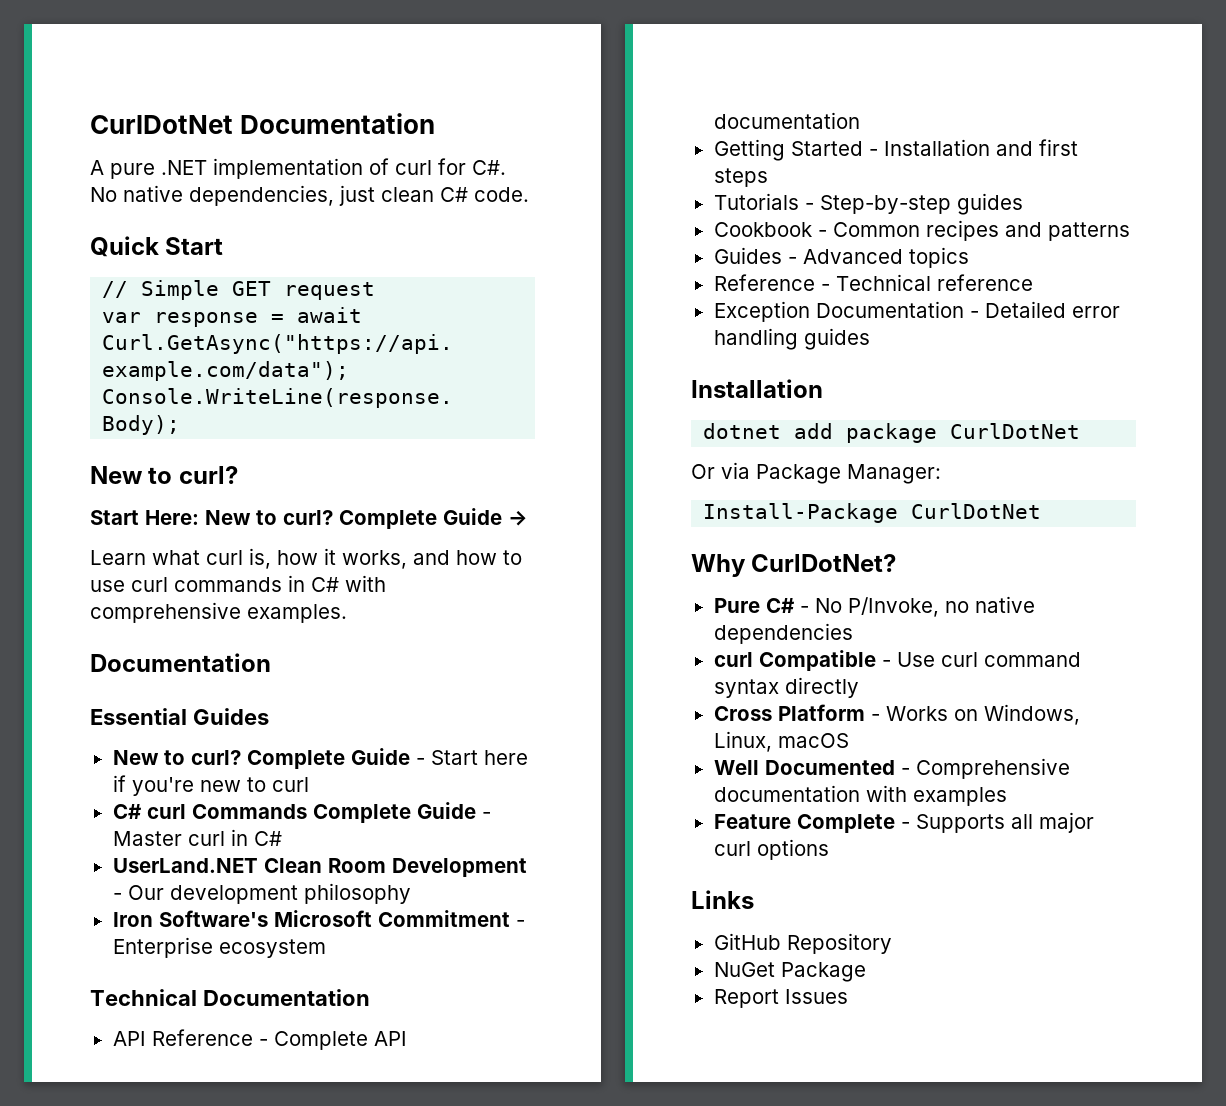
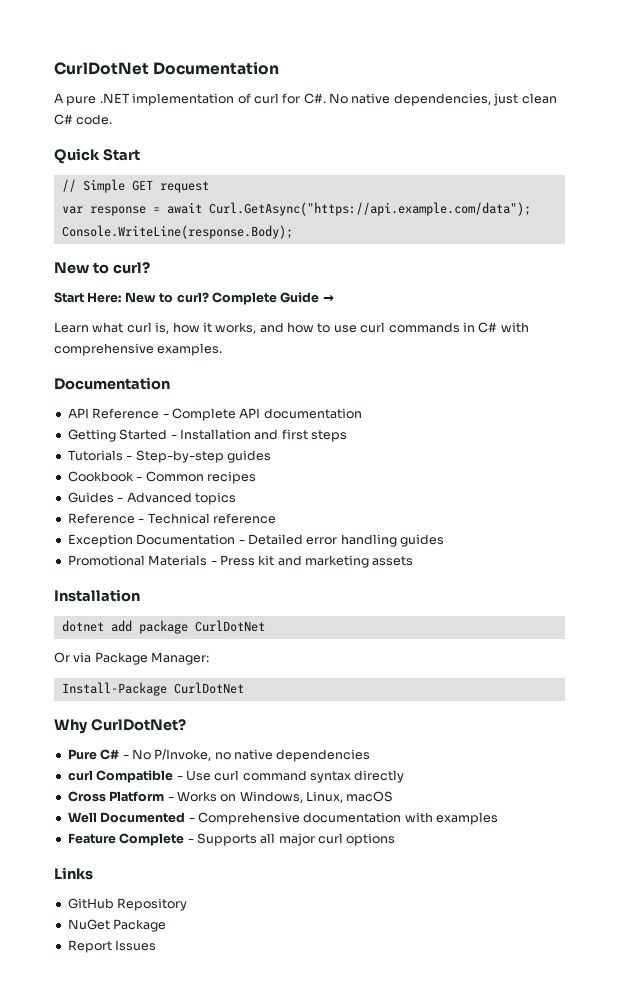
- Essential Guides
- New to curl? Complete Guide - Start here if you're new to curl
- C# curl Commands Complete Guide - Master curl in C#
- UserLand.NET Clean Room Development - Our development philosophy
- Iron Software's Microsoft Commitment - Enterprise ecosystem
- Technical Documentation
- Cookbook - Common recipes and patterns
+ Cookbook - Common recipes
+ Promotional Materials - Press kit and marketing assets

